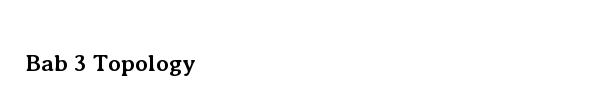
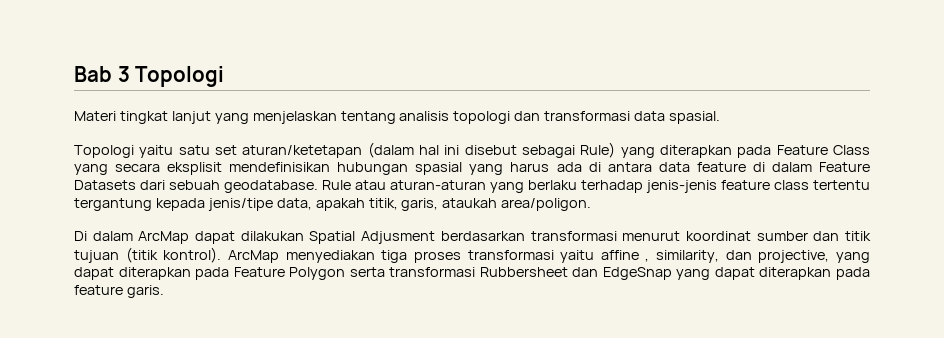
- Bab 3 Topology
+ Bab 3 Topologi
+ Materi tingkat lanjut yang menjelaskan tentang analisis topologi dan transformasi data spasial.
+ Topologi yaitu satu set aturan/ketetapan (dalam hal ini disebut sebagai Rule) yang diterapkan pada Feature Class yang secara eksplisit mendefinisikan hubungan spasial yang harus ada di antara data feature di dalam Feature Datasets dari sebuah geodatabase. Rule atau aturan-aturan yang berlaku terhadap jenis-jenis feature class tertentu tergantung kepada jenis/tipe data, apakah titik, garis, ataukah area/poligon.
+ Di dalam ArcMap dapat dilakukan Spatial Adjusment berdasarkan transformasi menurut koordinat sumber dan titik tujuan (titik kontrol). ArcMap menyediakan tiga proses transformasi yaitu affine , similarity, dan projective, yang dapat diterapkan pada Feature Polygon serta transformasi Rubbersheet dan EdgeSnap yang dapat diterapkan pada feature garis.

